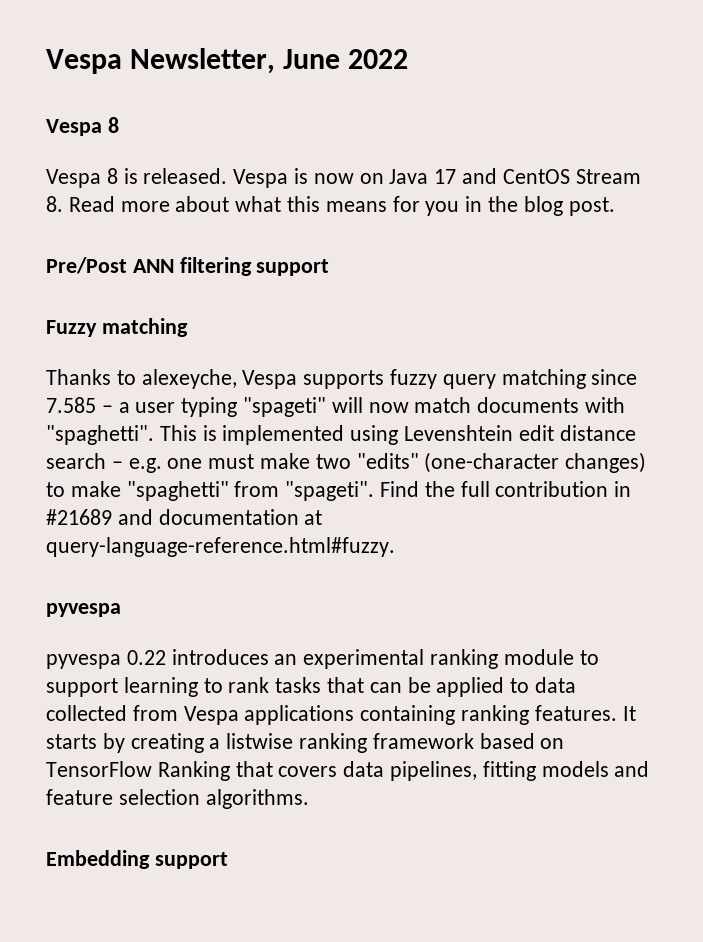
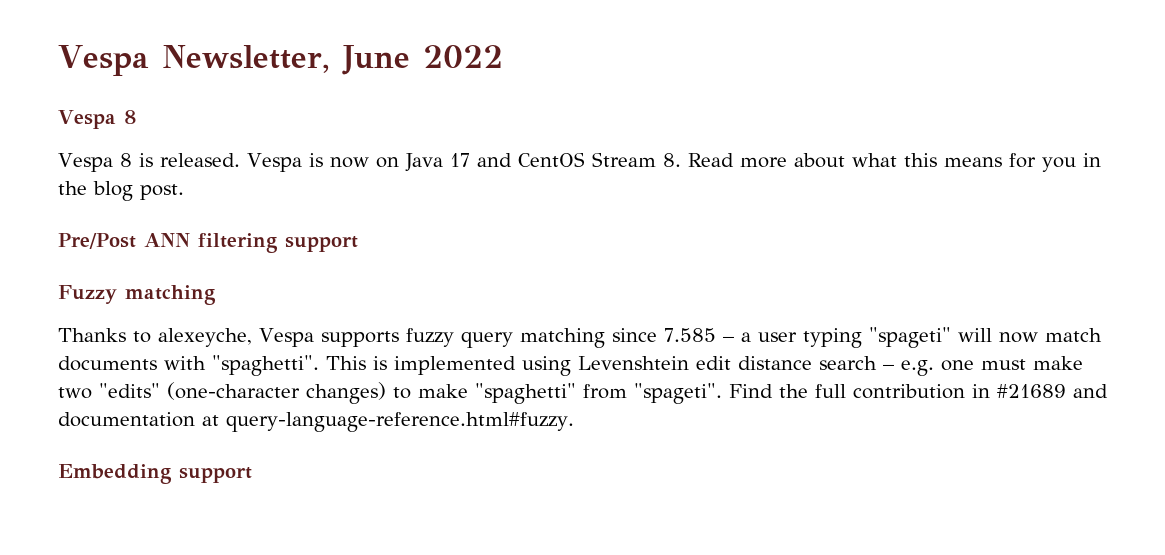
  Find the full contribution in #21689 and documentation at query-language-reference.html#fuzzy.
- pyvespa
- pyvespa 0.22 introduces an experimental ranking module to support learning to rank tasks that can be applied to data collected from Vespa applications containing ranking features. It starts by creating a listwise ranking framework based on TensorFlow Ranking that covers data pipelines, fitting models and feature selection algorithms.

